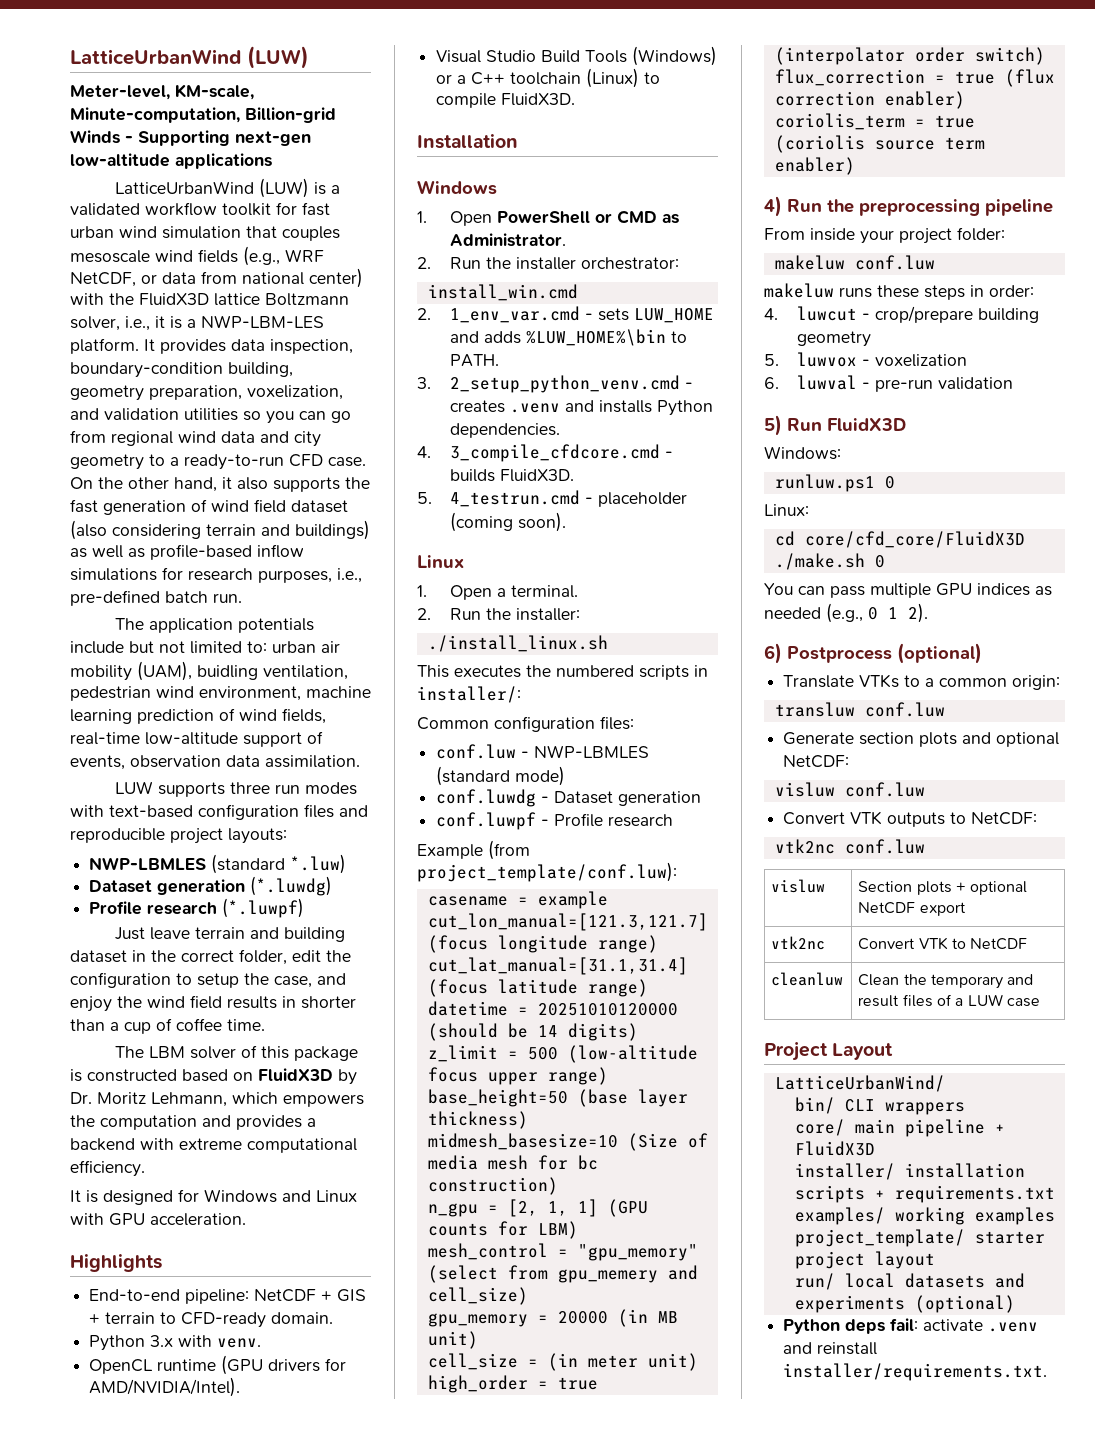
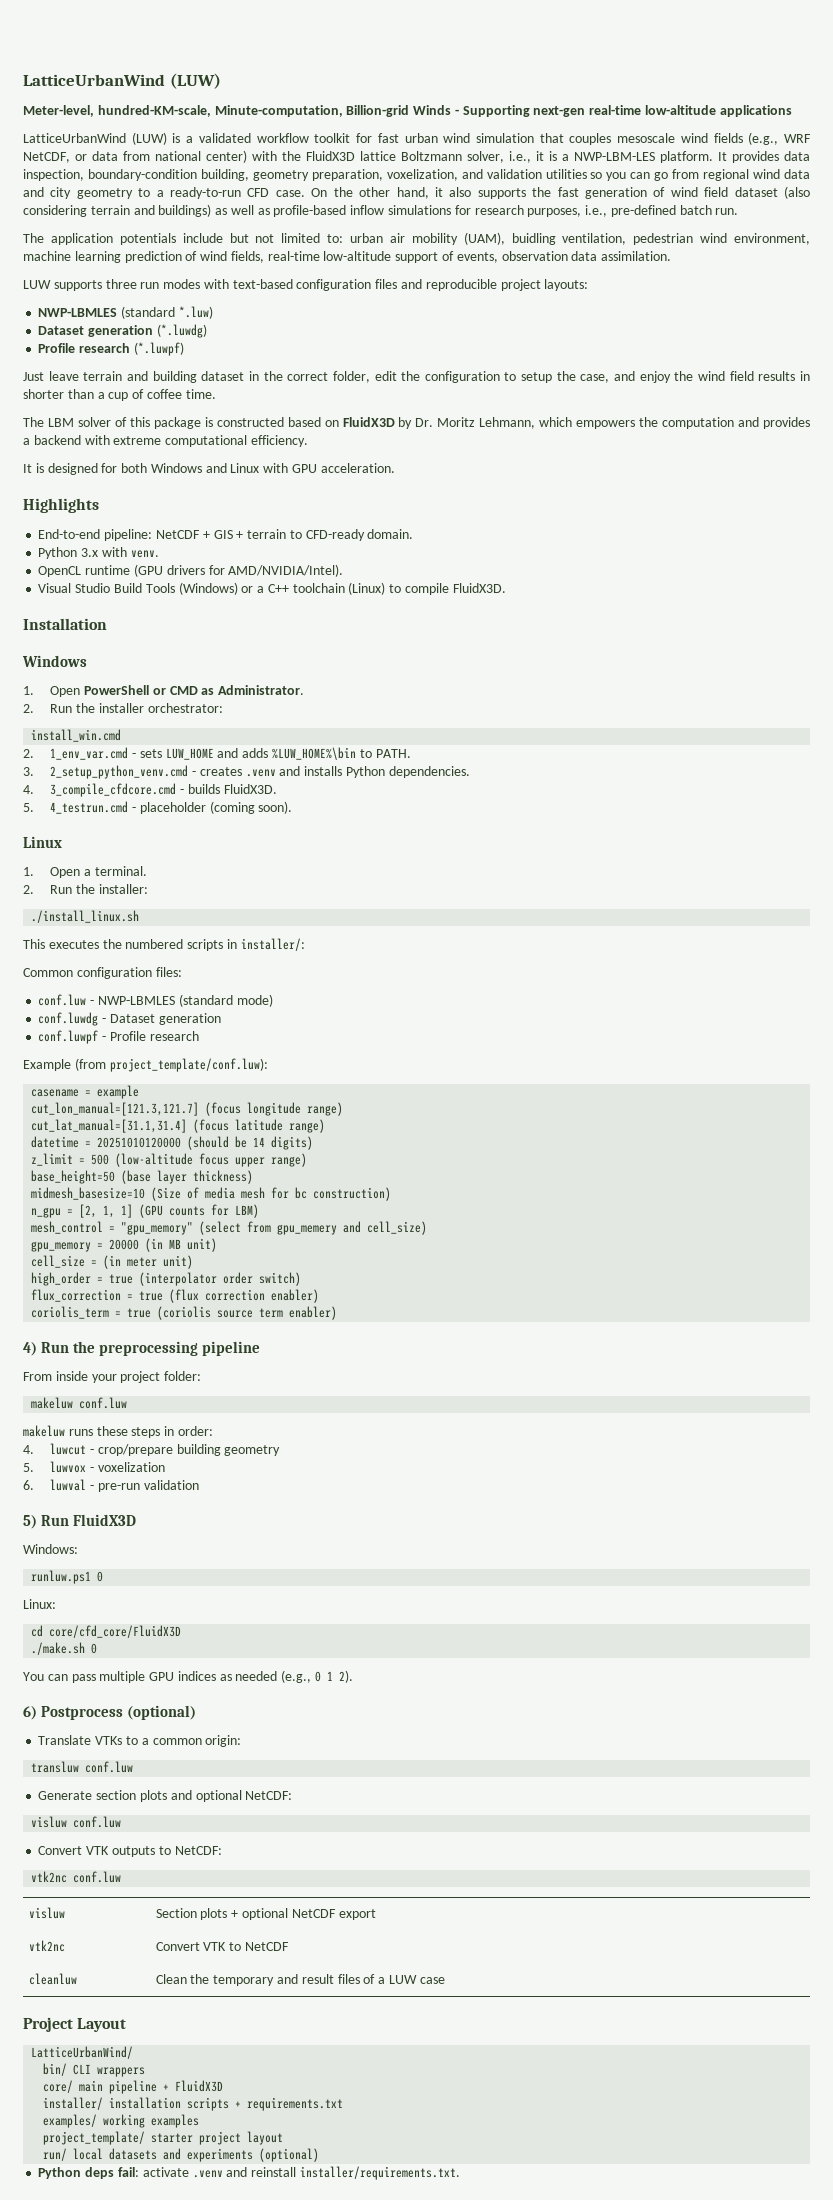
- Meter-level, KM-scale, Minute-computation, Billion-grid Winds - Supporting next-gen low-altitude applications
+ Meter-level, hundred-KM-scale, Minute-computation, Billion-grid Winds - Supporting next-gen real-time low-altitude applications
- It is designed for Windows and Linux with GPU acceleration.
+ It is designed for both Windows and Linux with GPU acceleration.

